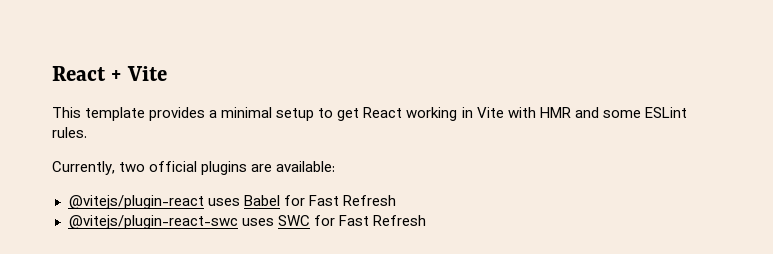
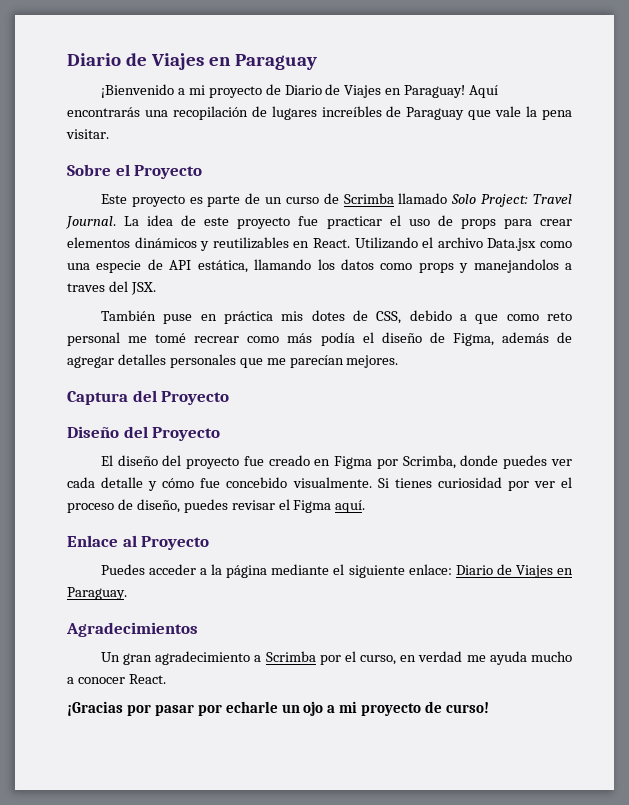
- React + Vite
- This template provides a minimal setup to get React working in Vite with HMR and some ESLint rules.
- Currently, two official plugins are available:
- @vitejs/plugin-react uses Babel for Fast Refresh
- @vitejs/plugin-react-swc uses SWC for Fast Refresh
+ Diario de Viajes en Paraguay
+ ¡Bienvenido a mi proyecto de Diario de Viajes en Paraguay! Aquí encontrarás una recopilación de lugares increíbles de Paraguay que vale la pena visitar.
+ Sobre el Proyecto
+ Este proyecto es parte de un curso de Scrimba llamado Solo Project: Travel Journal. La idea de este proyecto fue practicar el uso de props para crear elementos dinámicos y reutilizables en React. Utilizando el archivo Data.jsx como una especie de API estática, llamando los datos como props y manejandolos a traves del JSX.
+ También puse en práctica mis dotes de CSS, debido a que como reto personal me tomé recrear como más podía el diseño de Figma, además de agregar detalles personales que me parecían mejores.
+ Captura del Proyecto
+ Diseño del Proyecto
+ El diseño del proyecto fue creado en Figma por Scrimba, donde puedes ver cada detalle y cómo fue concebido visualmente. Si tienes curiosidad por ver el proceso de diseño, puedes revisar el Figma aquí.
+ Enlace al Proyecto
+ Puedes acceder a la página mediante el siguiente enlace: Diario de Viajes en Paraguay.
+ Agradecimientos
+ Un gran agradecimiento a Scrimba por el curso, en verdad me ayuda mucho a conocer React.
+ ¡Gracias por pasar por echarle un ojo a mi proyecto de curso!

